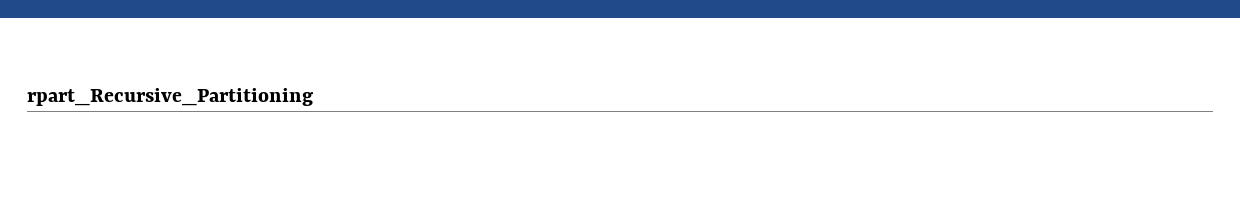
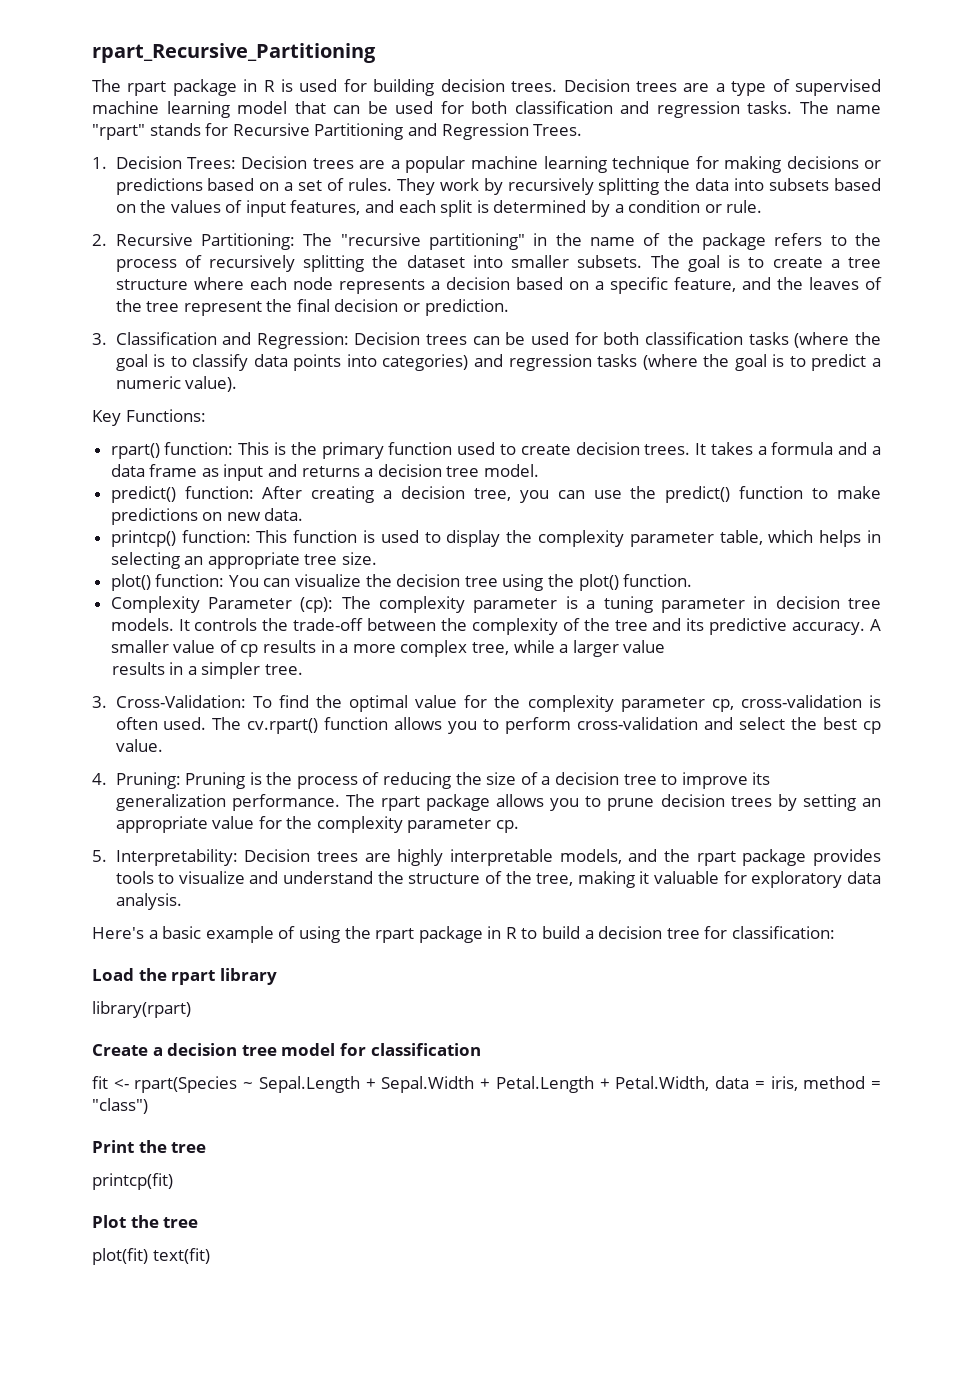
+ The rpart package in R is used for building decision trees. Decision trees are a type of supervised machine learning model that can be used for both classification and regression tasks. The name "rpart" stands for Recursive Partitioning and Regression Trees.
+ 1. Decision Trees: Decision trees are a popular machine learning technique for making decisions or predictions based on a set of rules. They work by recursively splitting the data into subsets based on the values of input features, and each split is determined by a condition or rule.
+ 2. Recursive Partitioning: The "recursive partitioning" in the name of the package refers to the process of recursively splitting the dataset into smaller subsets. The goal is to create a tree structure where each node represents a decision based on a specific feature, and the leaves of the tree represent the final decision or prediction.
+ 3. Classification and Regression: Decision trees can be used for both classification tasks (where the goal is to classify data points into categories) and regression tasks (where the goal is to predict a numeric value).
+ Key Functions:
+ rpart() function: This is the primary function used to create decision trees. It takes a formula and a data frame as input and returns a decision tree model.
+ predict() function: After creating a decision tree, you can use the predict() function to make predictions on new data.
+ printcp() function: This function is used to display the complexity parameter table, which helps in selecting an appropriate tree size.
+ plot() function: You can visualize the decision tree using the plot() function.
+ Complexity Parameter (cp): The complexity parameter is a tuning parameter in decision tree models. It controls the trade-off between the complexity of the tree and its predictive accuracy. A smaller value of cp results in a more complex tree, while a larger value
+ results in a simpler tree.
+ 3. Cross-Validation: To find the optimal value for the complexity parameter cp, cross-validation is often used. The cv.rpart() function allows you to perform cross-validation and select the best cp value.
+ 4. Pruning: Pruning is the process of reducing the size of a decision tree to improve its generalization performance. The rpart package allows you to prune decision trees by setting an appropriate value for the complexity parameter cp.
+ 5. Interpretability: Decision trees are highly interpretable models, and the rpart package provides tools to visualize and understand the structure of the tree, making it valuable for exploratory data analysis.
+ Here's a basic example of using the rpart package in R to build a decision tree for classification:
+ Load the rpart library
+ library(rpart)
+ Create a decision tree model for classification
+ fit <- rpart(Species ~ Sepal.Length + Sepal.Width + Petal.Length + Petal.Width, data = iris, method = "class")
+ Print the tree
+ printcp(fit)
+ Plot the tree
+ plot(fit) text(fit)

